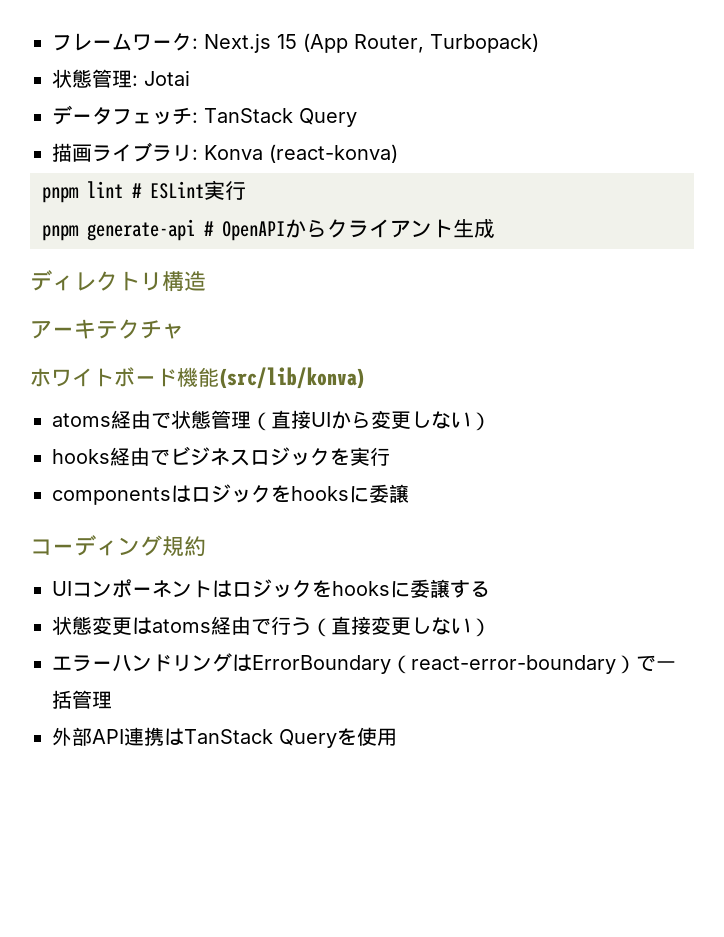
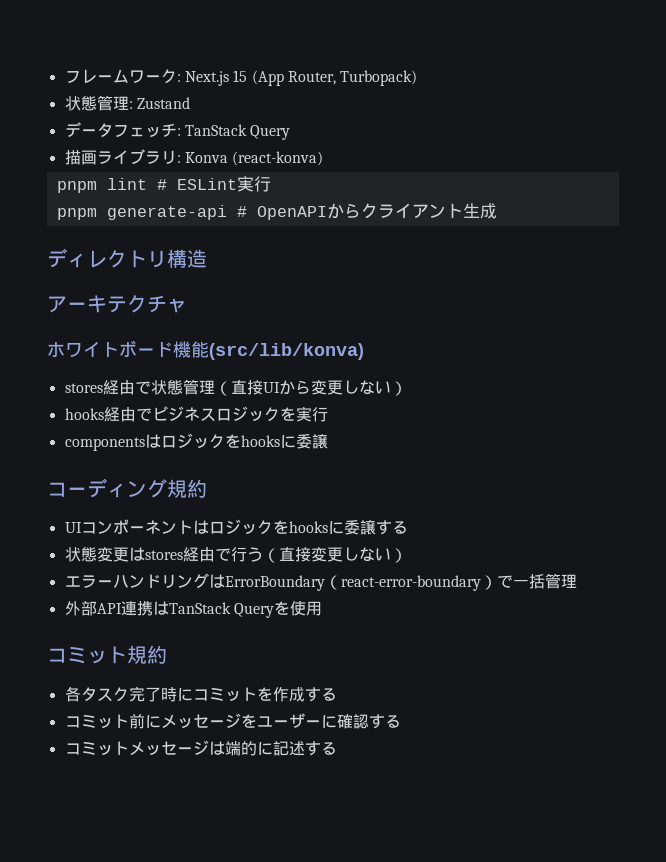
- 状態管理: Jotai
+ 状態管理: Zustand
- atoms経由で状態管理（直接UIから変更しない）
+ stores経由で状態管理（直接UIから変更しない）
- 状態変更はatoms経由で行う（直接変更しない）
+ 状態変更はstores経由で行う（直接変更しない）
+ コミット規約
+ 各タスク完了時にコミットを作成する
+ コミット前にメッセージをユーザーに確認する
+ コミットメッセージは端的に記述する

